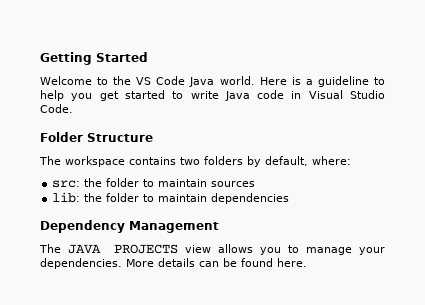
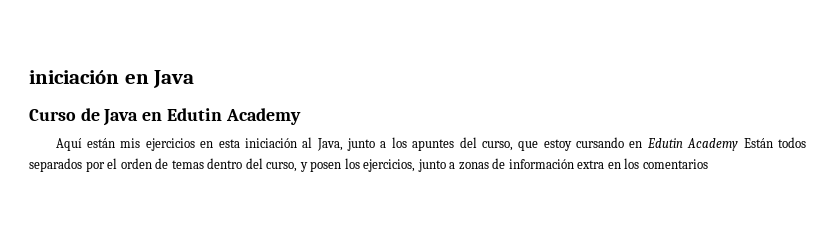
- Getting Started
- Welcome to the VS Code Java world. Here is a guideline to help you get started to write Java code in Visual Studio Code.
- Folder Structure
- The workspace contains two folders by default, where:
- src: the folder to maintain sources
- lib: the folder to maintain dependencies
- Dependency Management
- The JAVA PROJECTS view allows you to manage your dependencies. More details can be found here.
+ iniciación en Java
+ Curso de Java en Edutin Academy
+ Aquí están mis ejercicios en esta iniciación al Java, junto a los apuntes del curso, que estoy cursando en Edutin Academy Están todos separados por el orden de temas dentro del curso, y posen los ejercicios, junto a zonas de información extra en los comentarios

